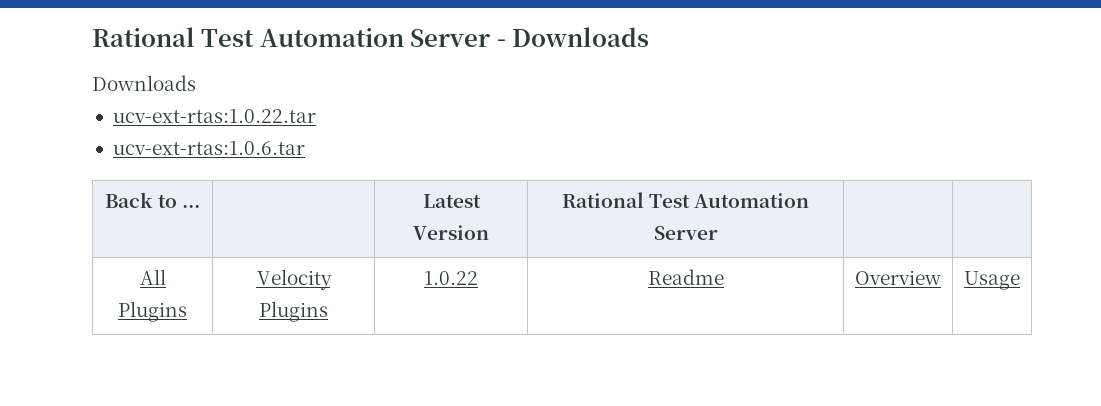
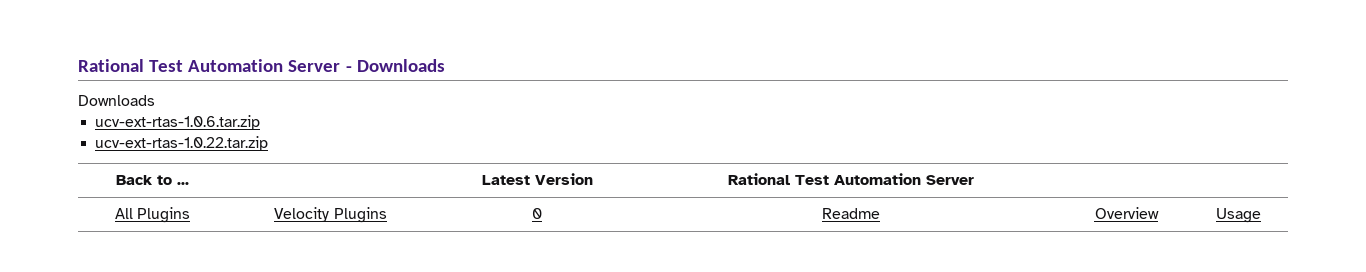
- ucv-ext-rtas:1.0.22.tar
- ucv-ext-rtas:1.0.6.tar
+ ucv-ext-rtas-1.0.6.tar.zip
+ ucv-ext-rtas-1.0.22.tar.zip
- All Plugins | Velocity Plugins | 1.0.22 | Readme | Overview | Usage
+ All Plugins | Velocity Plugins | 0 | Readme | Overview | Usage

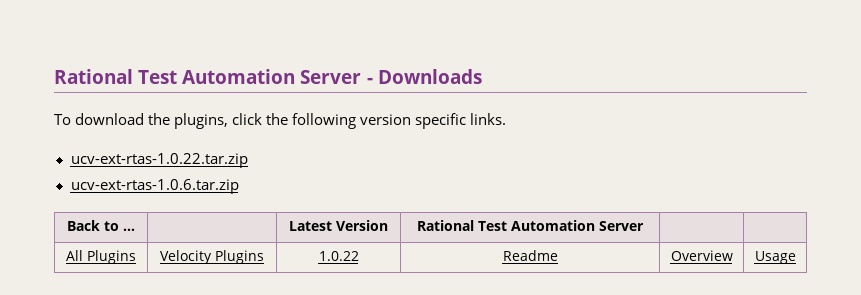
  Rational Test Automation Server - Downloads
- Downloads
+ To download the plugins, click the following version specific links.
+ ucv-ext-rtas-1.0.22.tar.zip
- ucv-ext-rtas-1.0.22.tar.zip
- All Plugins | Velocity Plugins | 0 | Readme | Overview | Usage
+ All Plugins | Velocity Plugins | 1.0.22 | Readme | Overview | Usage

